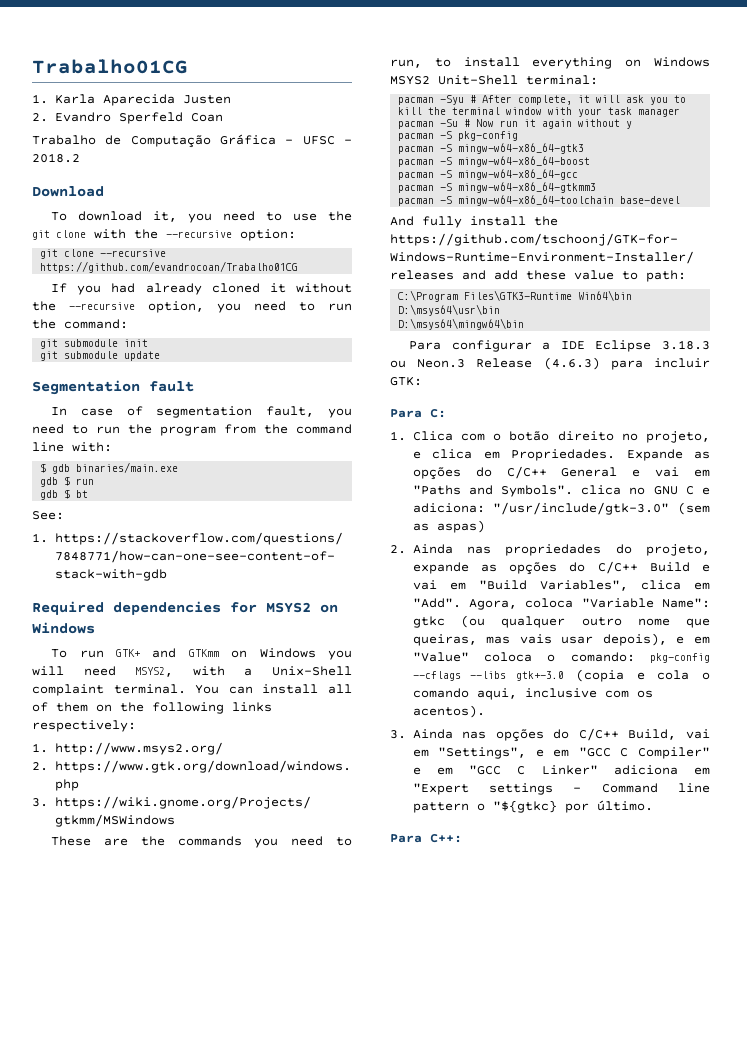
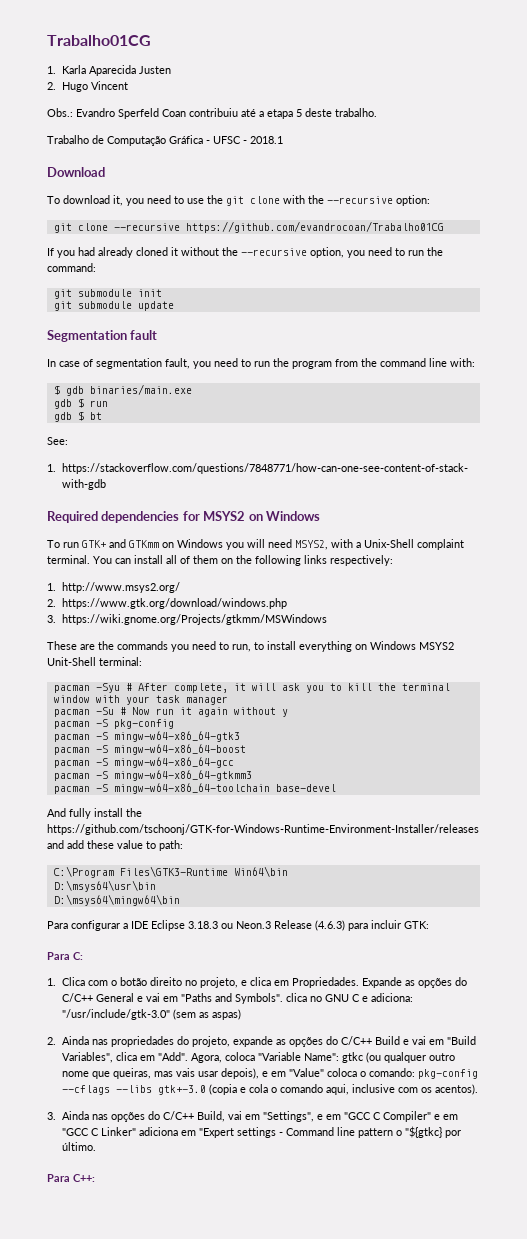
- 2. Evandro Sperfeld Coan
+ 2. Hugo Vincent
+ Obs.: Evandro Sperfeld Coan contribuiu até a etapa 5 deste trabalho.
- Trabalho de Computação Gráfica - UFSC - 2018.2
+ Trabalho de Computação Gráfica - UFSC - 2018.1

